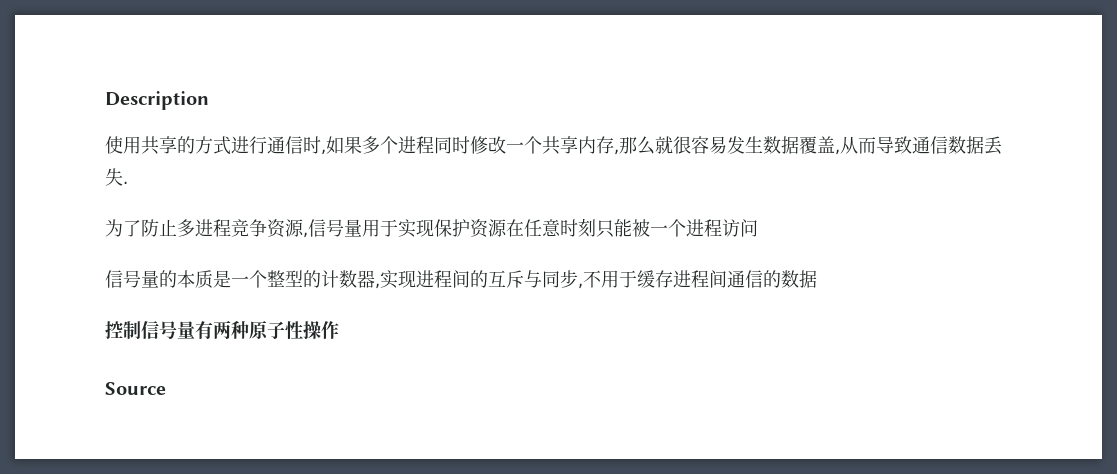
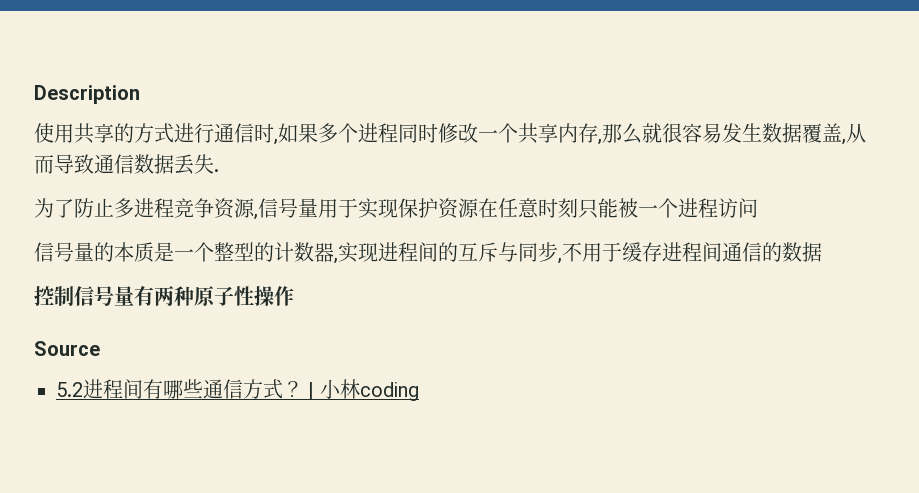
+ 5.2进程间有哪些通信方式？ | 小林coding

